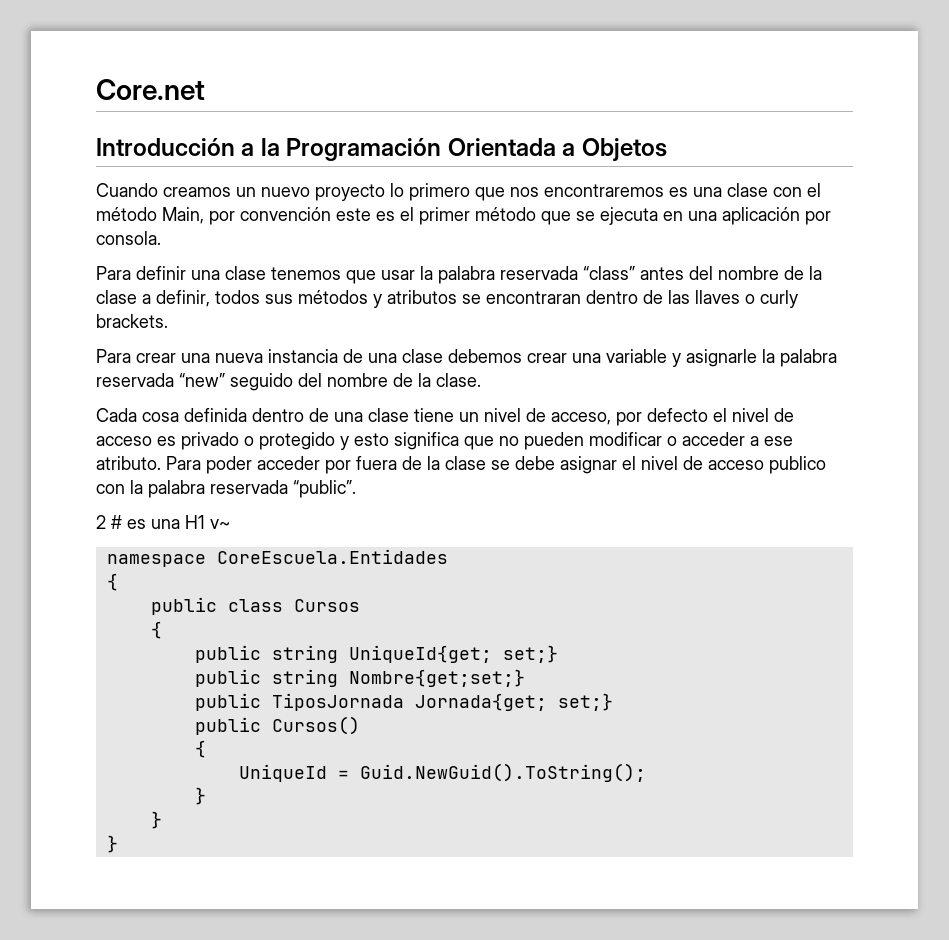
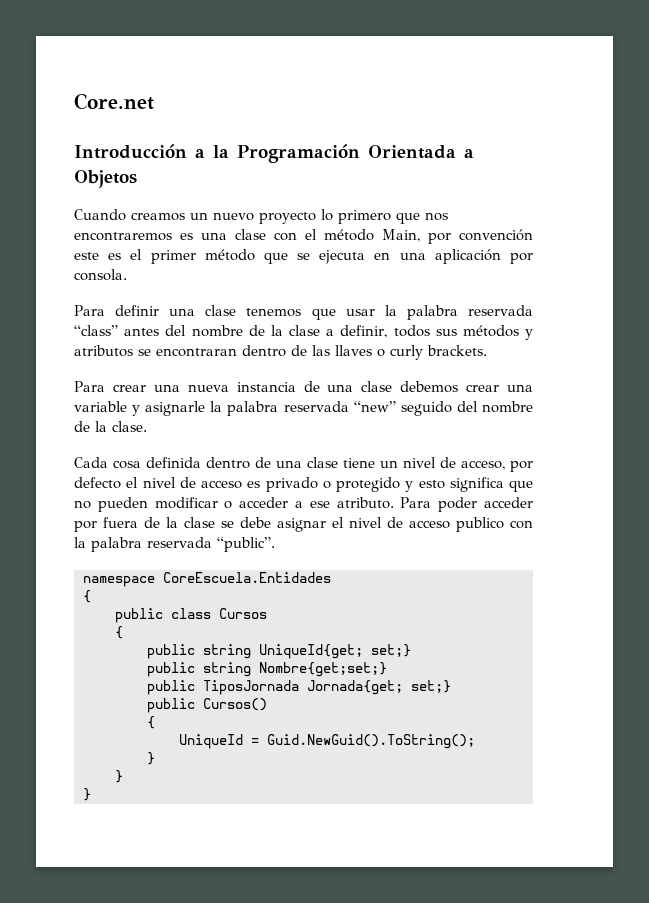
- 2 # es una H1 v~

